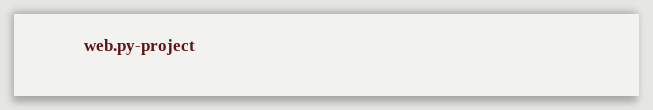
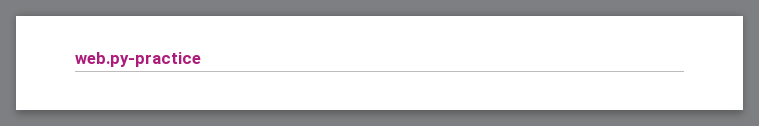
- web.py-project
+ web.py-practice

